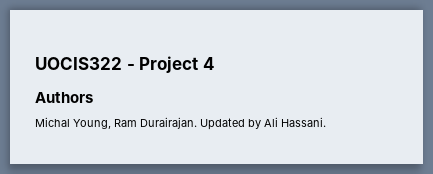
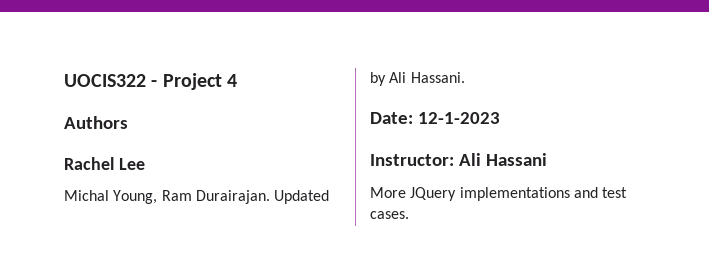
+ Rachel Lee
+ Date: 12-1-2023
+ Instructor: Ali Hassani
+ More JQuery implementations and test cases.

